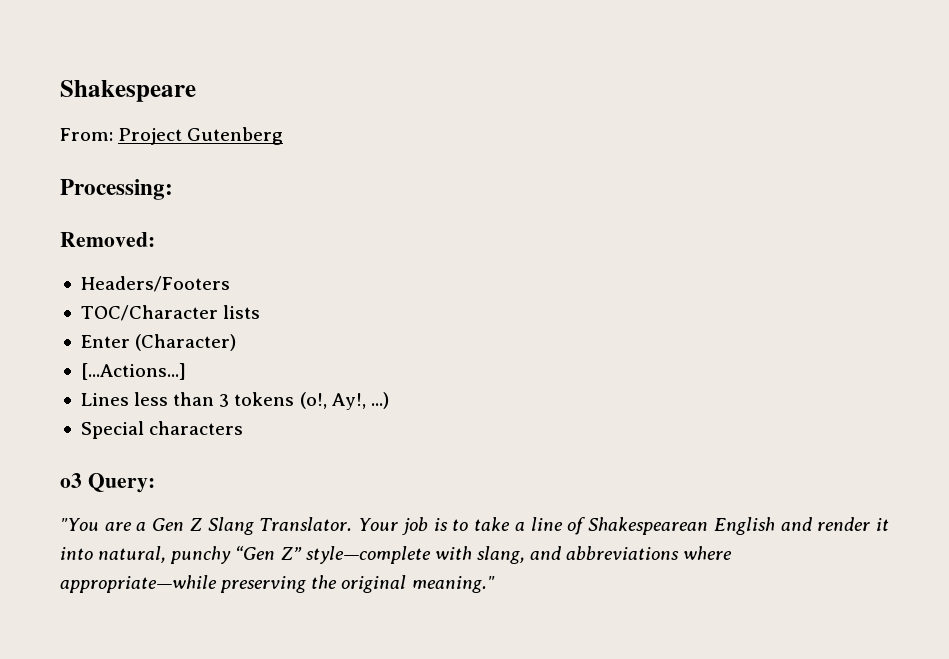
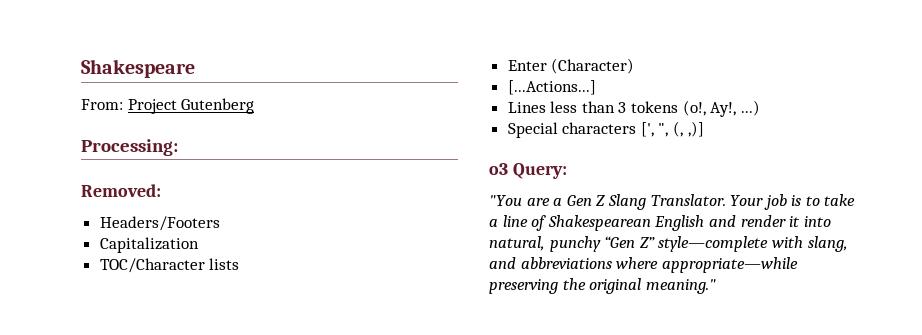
+ Capitalization
- Special characters
+ Special characters [', ", (, ,)]

